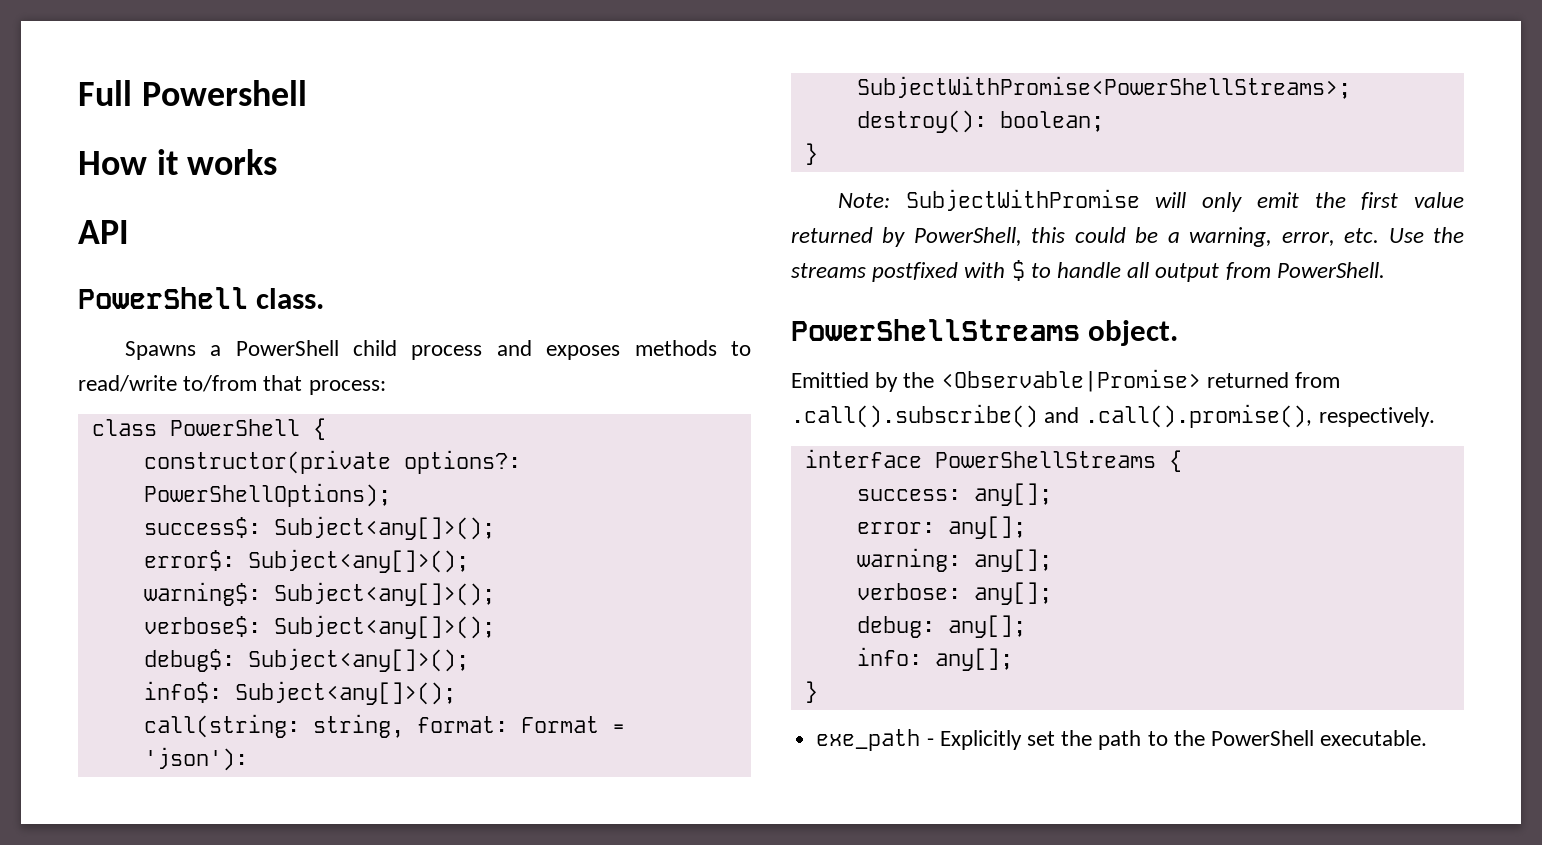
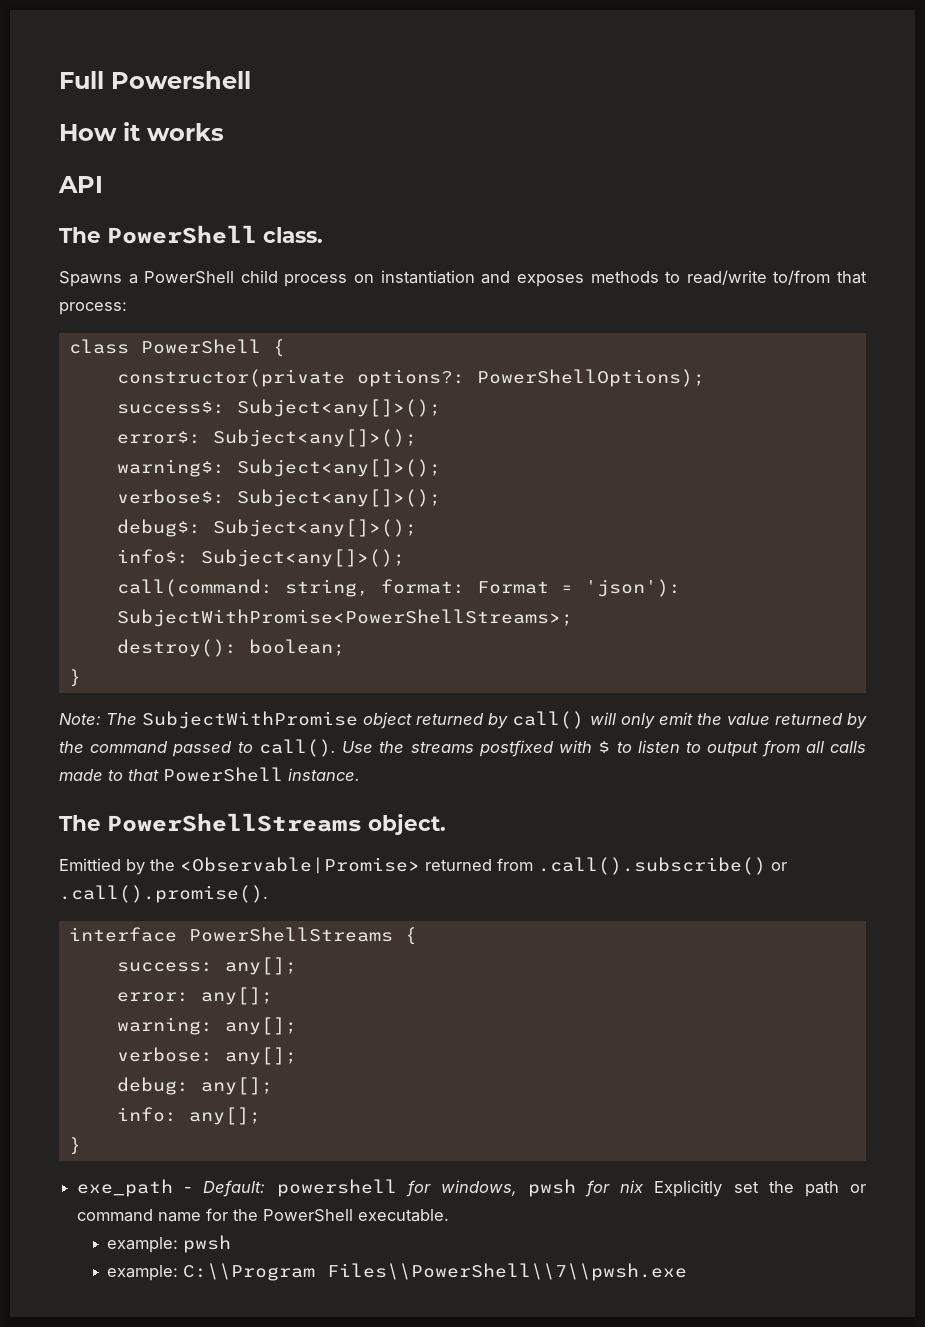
- PowerShell class.
+ The PowerShell class.
- Spawns a PowerShell child process and exposes methods to read/write to/from that process:
+ Spawns a PowerShell child process on instantiation and exposes methods to read/write to/from that process:
- call(string: string, format: Format = 'json'): SubjectWithPromise<PowerShellStreams>;
+ call(command: string, format: Format = 'json'): SubjectWithPromise<PowerShellStreams>;
- Note: SubjectWithPromise will only emit the first value returned by PowerShell, this could be a warning, error, etc. Use the streams postfixed with $ to handle all output from PowerShell.
- PowerShellStreams object.
+ Note: The SubjectWithPromise object returned by call() will only emit the value returned by the command passed to call(). Use the streams postfixed with $ to listen to output from all calls made to that PowerShell instance.
+ The PowerShellStreams object.
- Emittied by the <Observable|Promise> returned from .call().subscribe() and .call().promise(), respectively.
+ Emittied by the <Observable|Promise> returned from .call().subscribe() or .call().promise().
- exe_path - Explicitly set the path to the PowerShell executable.
+ exe_path - Default: powershell for windows, pwsh for nix Explicitly set the path or command name for the PowerShell executable.
+ example: pwsh
+ example: C:\\Program Files\\PowerShell\\7\\pwsh.exe

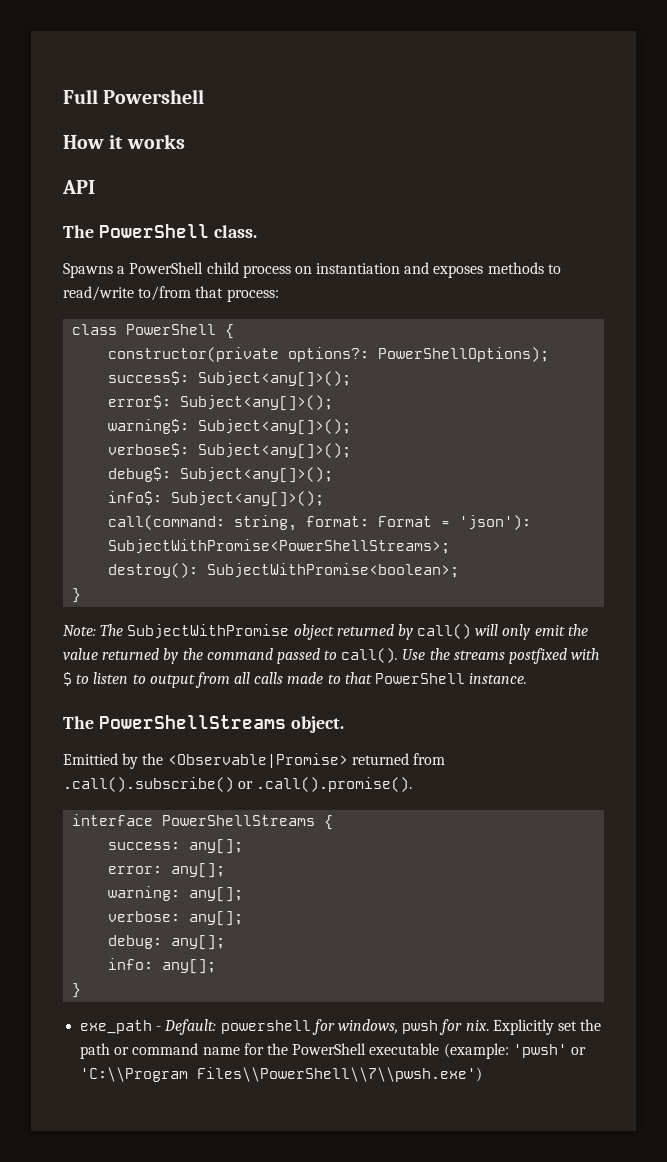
- destroy(): boolean;
+ destroy(): SubjectWithPromise<boolean>;
- exe_path - Default: powershell for windows, pwsh for nix Explicitly set the path or command name for the PowerShell executable.
- example: pwsh
- example: C:\\Program Files\\PowerShell\\7\\pwsh.exe
+ exe_path - Default: powershell for windows, pwsh for nix. Explicitly set the path or command name for the PowerShell executable (example: 'pwsh' or 'C:\\Program Files\\PowerShell\\7\\pwsh.exe')

